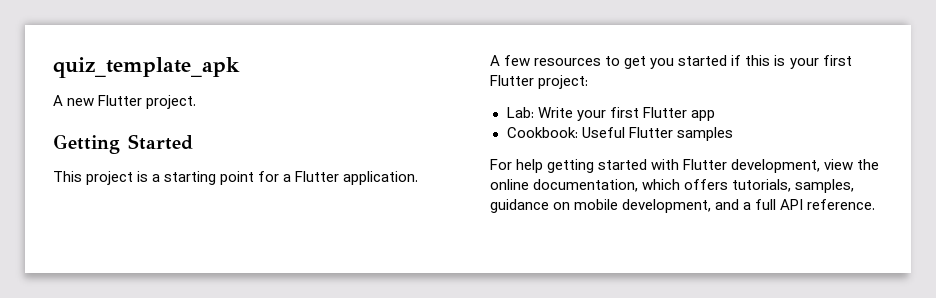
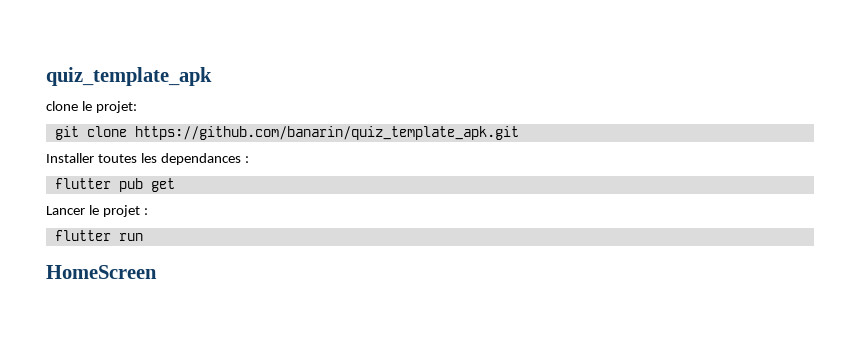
- A new Flutter project.
- Getting Started
- This project is a starting point for a Flutter application.
- A few resources to get you started if this is your first Flutter project:
- Lab: Write your first Flutter app
- Cookbook: Useful Flutter samples
- For help getting started with Flutter development, view the online documentation, which offers tutorials, samples, guidance on mobile development, and a full API reference.
+ clone le projet:
+ git clone https://github.com/banarin/quiz_template_apk.git
+ Installer toutes les dependances :
+ flutter pub get
+ Lancer le projet :
+ flutter run
+ HomeScreen

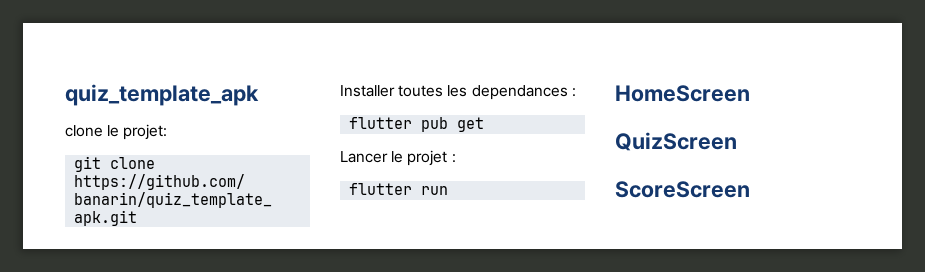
+ QuizScreen
+ ScoreScreen

